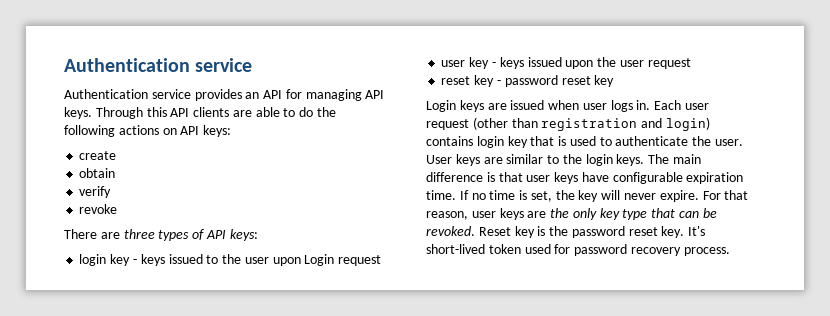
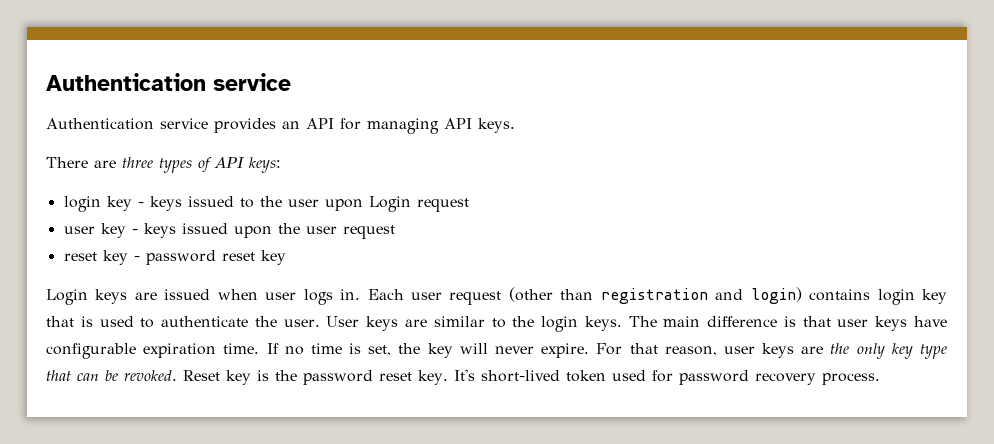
- Through this API clients are able to do the following actions on API keys:
- create
- obtain
- verify
- revoke

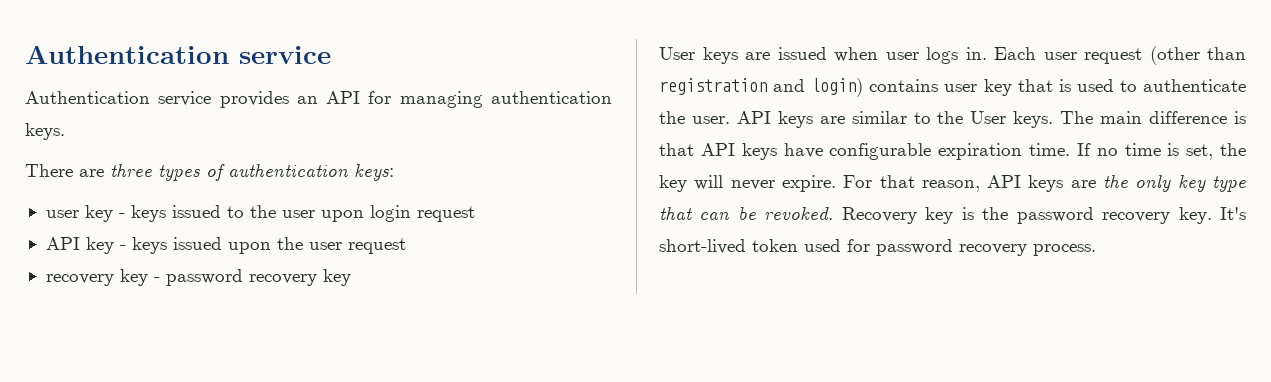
- Authentication service provides an API for managing API keys.
+ Authentication service provides an API for managing authentication keys.
- There are three types of API keys:
+ There are three types of authentication keys:
- login key - keys issued to the user upon Login request
- user key - keys issued upon the user request
+ user key - keys issued to the user upon login request
+ API key - keys issued upon the user request
- reset key - password reset key
+ recovery key - password recovery key
- Login keys are issued when user logs in.
+ User keys are issued when user logs in.
- Each user request (other than registration and login) contains login key that is used to authenticate the user.
+ Each user request (other than registration and login) contains user key that is used to authenticate the user.
- User keys are similar to the login keys.
+ API keys are similar to the User keys.
- The main difference is that user keys have configurable expiration time.
+ The main difference is that API keys have configurable expiration time.
- For that reason, user keys are the only key type that can be revoked.
+ For that reason, API keys are the only key type that can be revoked.
- Reset key is the password reset key.
+ Recovery key is the password recovery key.

